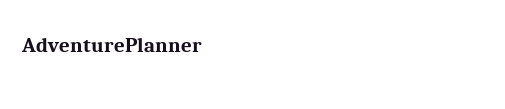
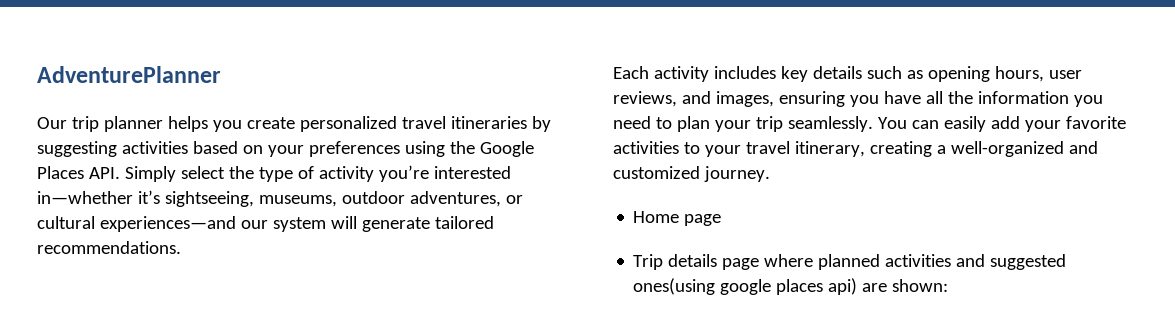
+ Our trip planner helps you create personalized travel itineraries by suggesting activities based on your preferences using the Google Places API. Simply select the type of activity you’re interested in—whether it’s sightseeing, museums, outdoor adventures, or cultural experiences—and our system will generate tailored recommendations.
+ Each activity includes key details such as opening hours, user reviews, and images, ensuring you have all the information you need to plan your trip seamlessly. You can easily add your favorite activities to your travel itinerary, creating a well-organized and customized journey.
+ Home page
+ Trip details page where planned activities and suggested ones(using google places api) are shown:

